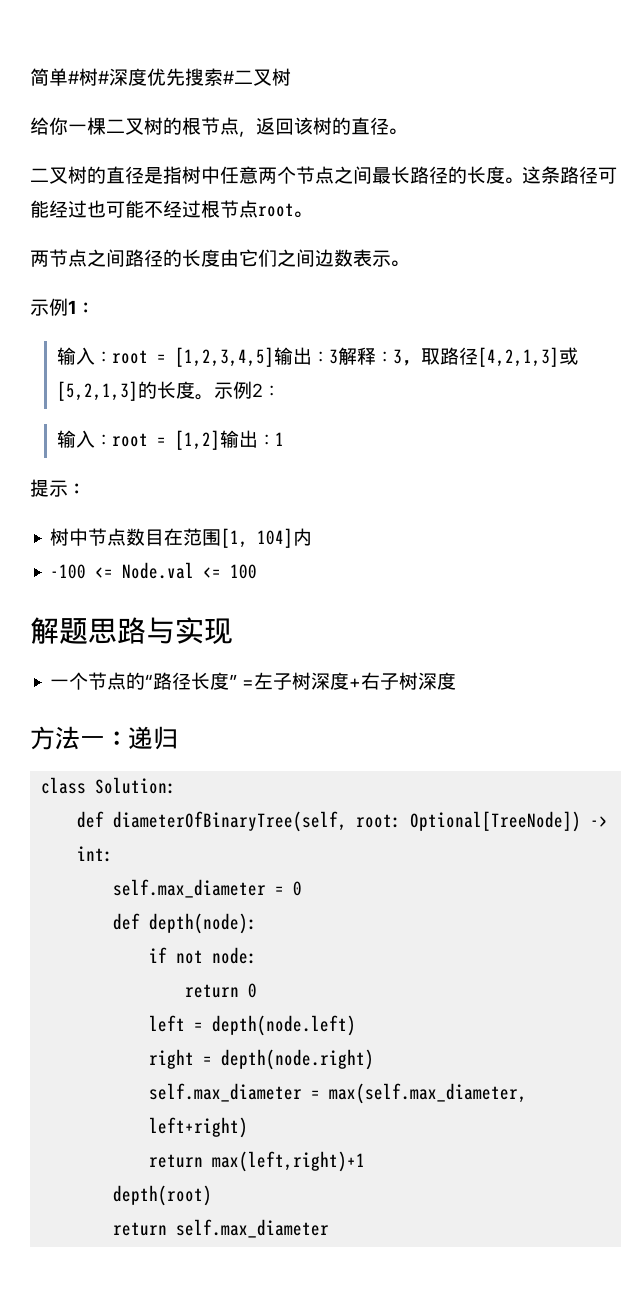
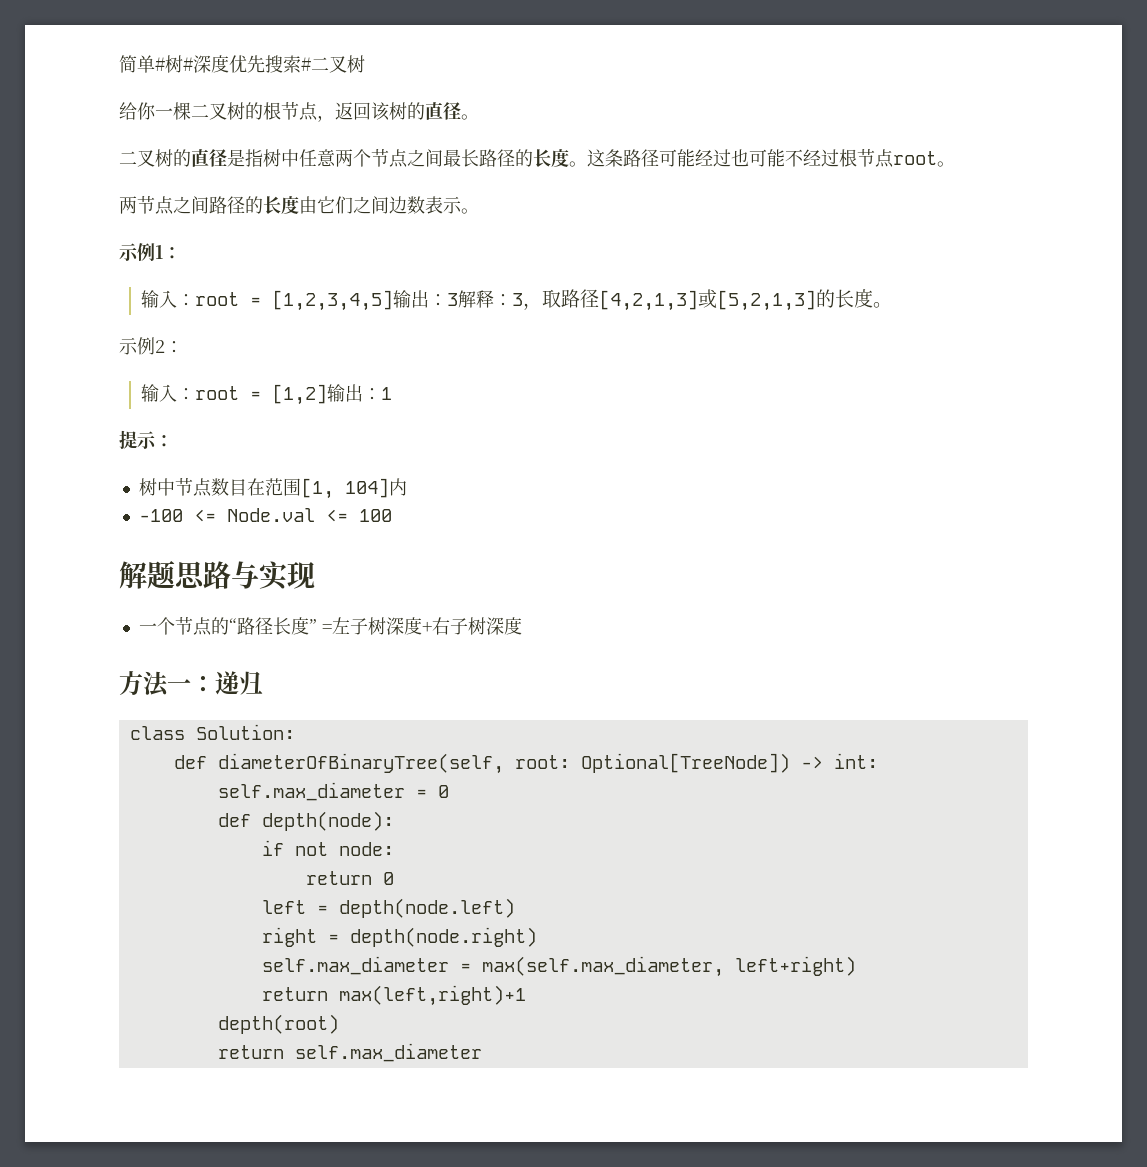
- 输入：root = [1,2,3,4,5]输出：3解释：3，取路径[4,2,1,3]或[5,2,1,3]的长度。示例2：
+ 输入：root = [1,2,3,4,5]输出：3解释：3，取路径[4,2,1,3]或[5,2,1,3]的长度。
+ 示例2：

